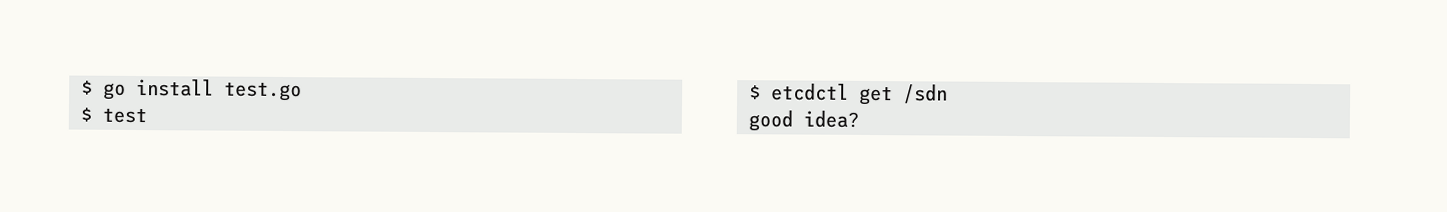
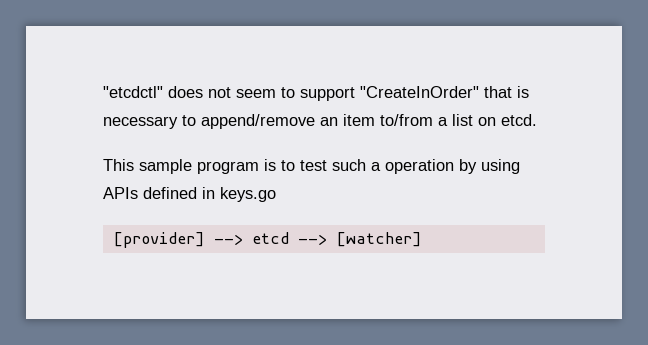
- $ go install test.go
- $ test
- $ etcdctl get /sdn
- good idea?
+ "etcdctl" does not seem to support "CreateInOrder" that is necessary to append/remove an item to/from a list on etcd.
+ This sample program is to test such a operation by using APIs defined in keys.go
+ [provider] --> etcd --> [watcher]

